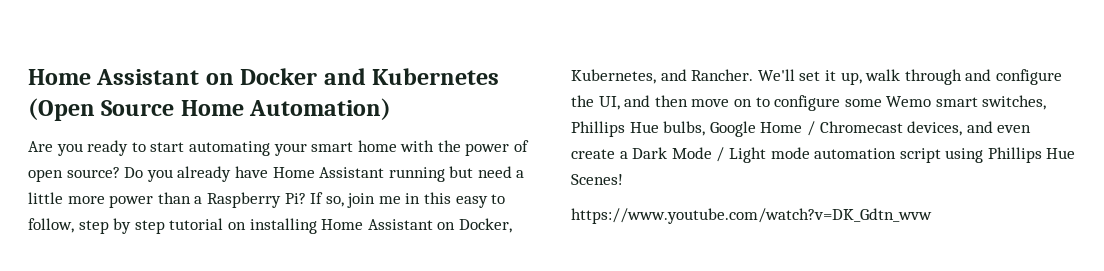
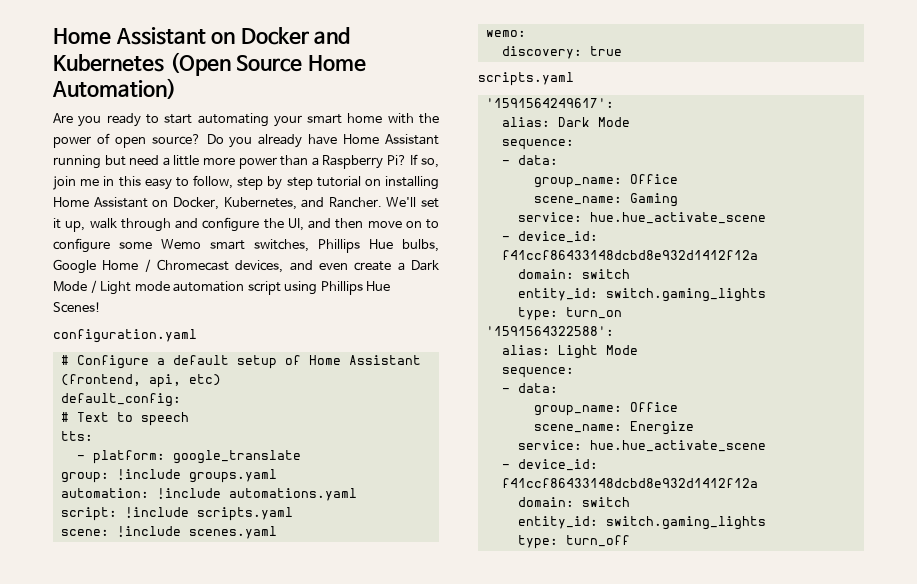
- https://www.youtube.com/watch?v=DK_Gdtn_wvw
+ configuration.yaml
+ # Configure a default setup of Home Assistant (frontend, api, etc)
+ default_config:
+ # Text to speech
+ tts:
+ - platform: google_translate
+ group: !include groups.yaml
+ automation: !include automations.yaml
+ script: !include scripts.yaml
+ scene: !include scenes.yaml
+ wemo:
+ discovery: true
+ scripts.yaml
+ '1591564249617':
+ alias: Dark Mode
+ sequence:
+ - data:
+ group_name: Office
+ scene_name: Gaming
+ service: hue.hue_activate_scene
+ - device_id: f41ccf86433148dcbd8e932d1412f12a
+ domain: switch
+ entity_id: switch.gaming_lights
+ type: turn_on
+ '1591564322588':
+ alias: Light Mode
+ sequence:
+ - data:
+ group_name: Office
+ scene_name: Energize
+ service: hue.hue_activate_scene
+ - device_id: f41ccf86433148dcbd8e932d1412f12a
+ domain: switch
+ entity_id: switch.gaming_lights
+ type: turn_off

